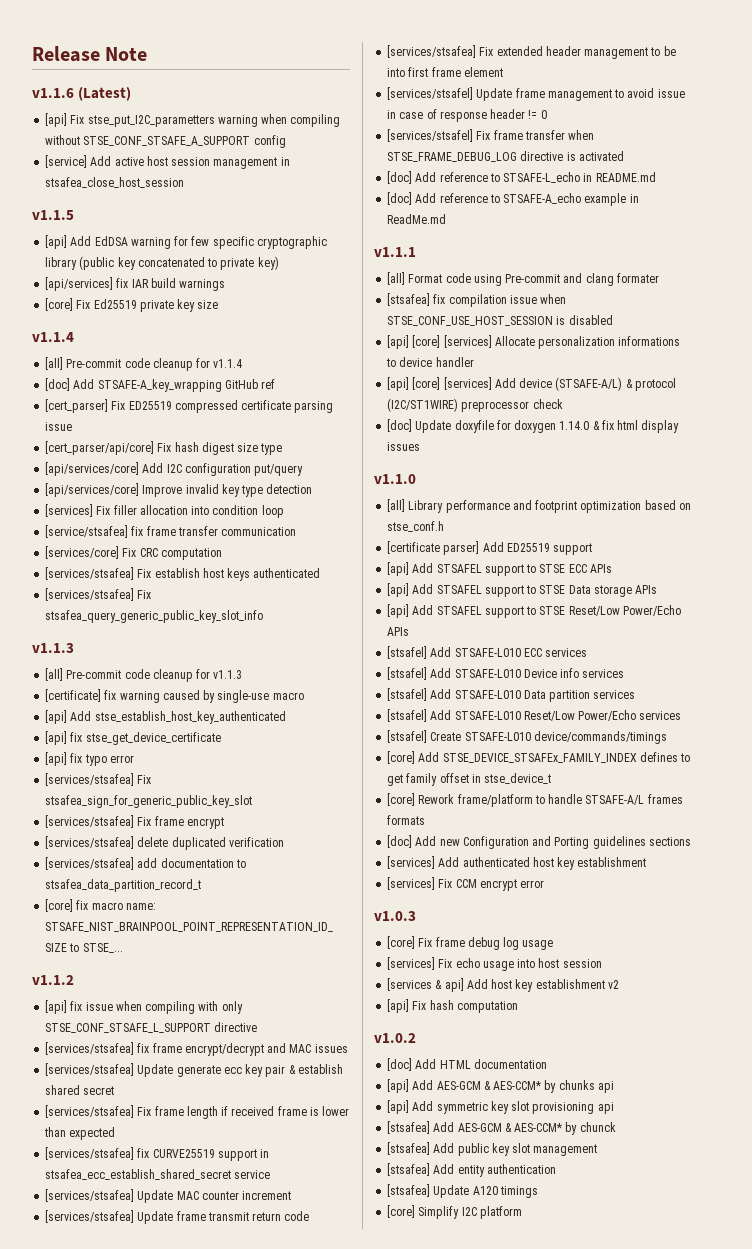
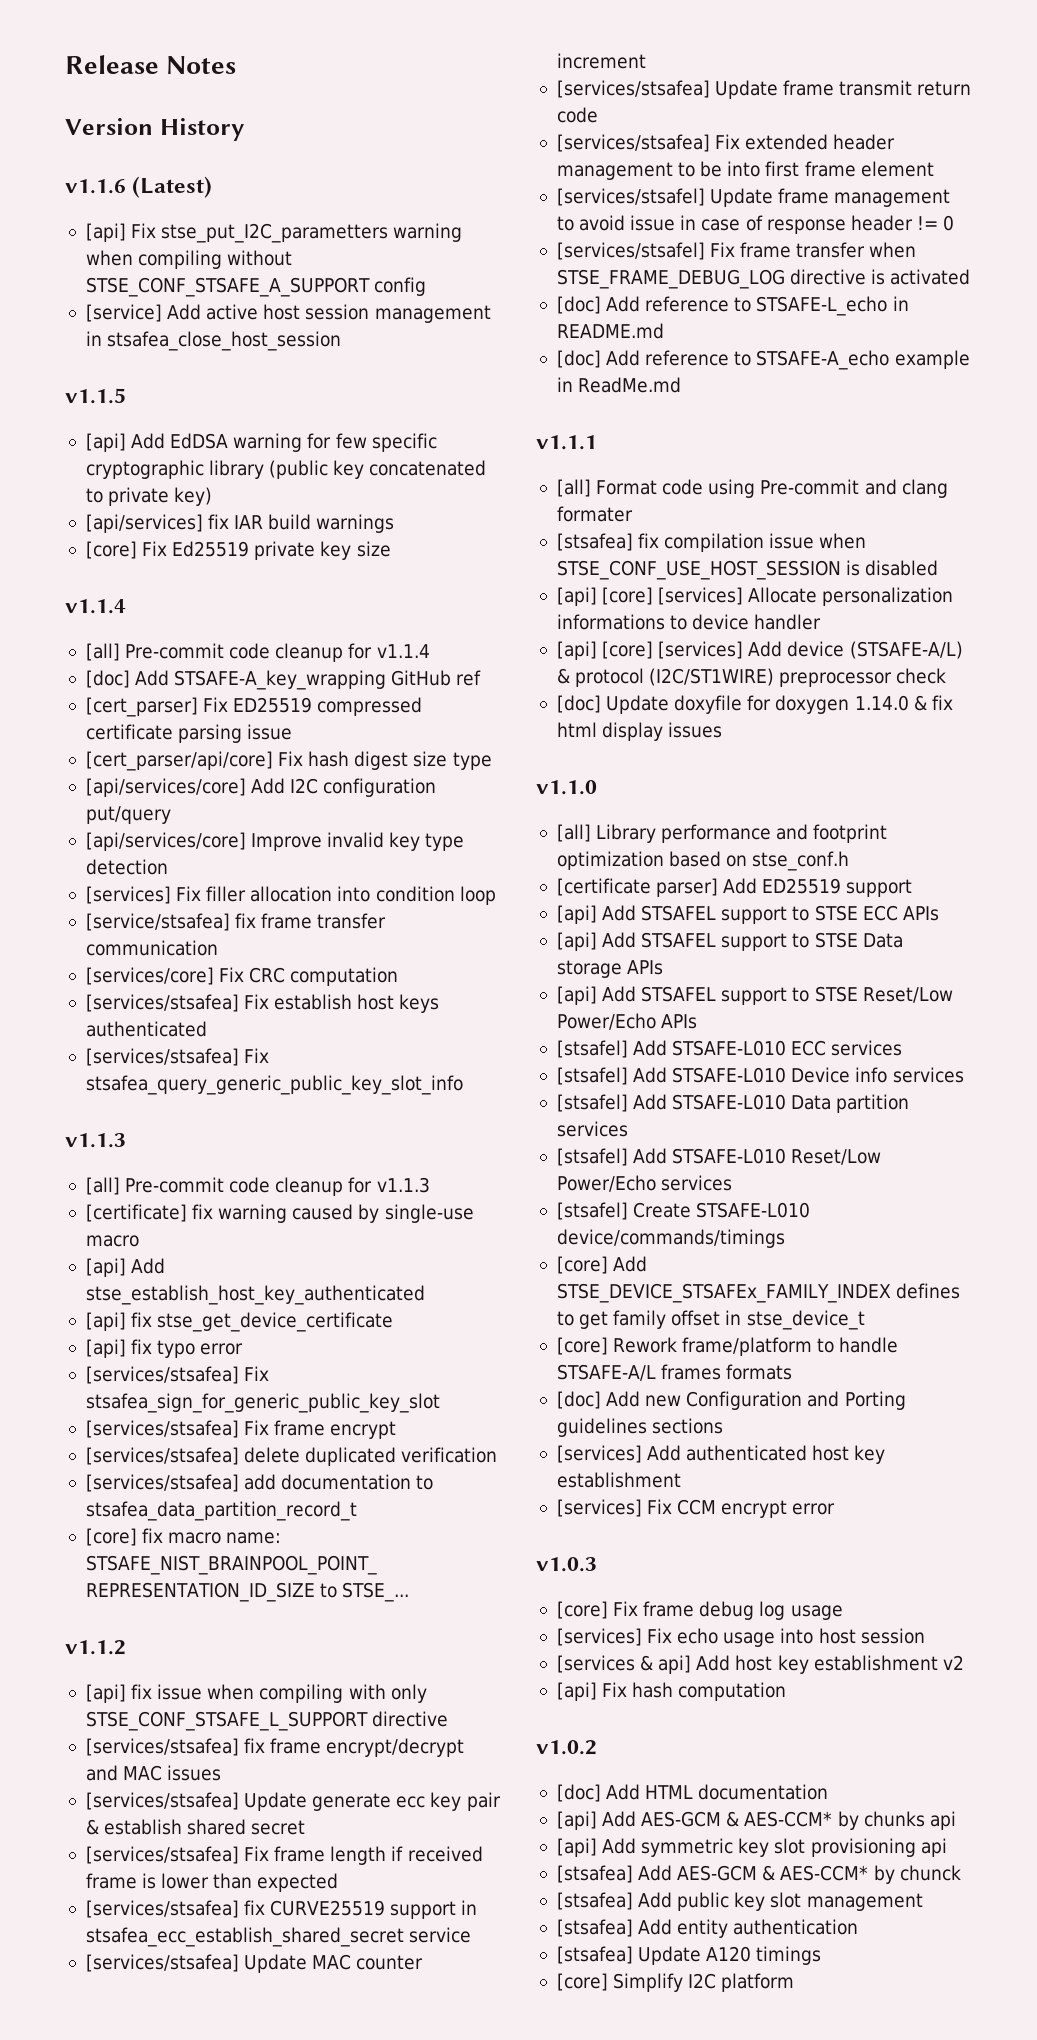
- Release Note
+ Release Notes
+ Version History

